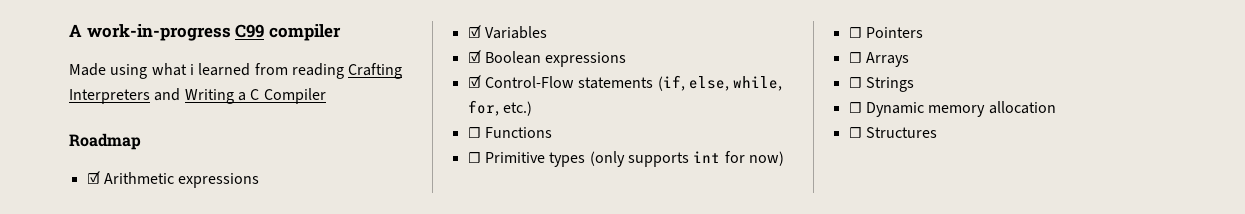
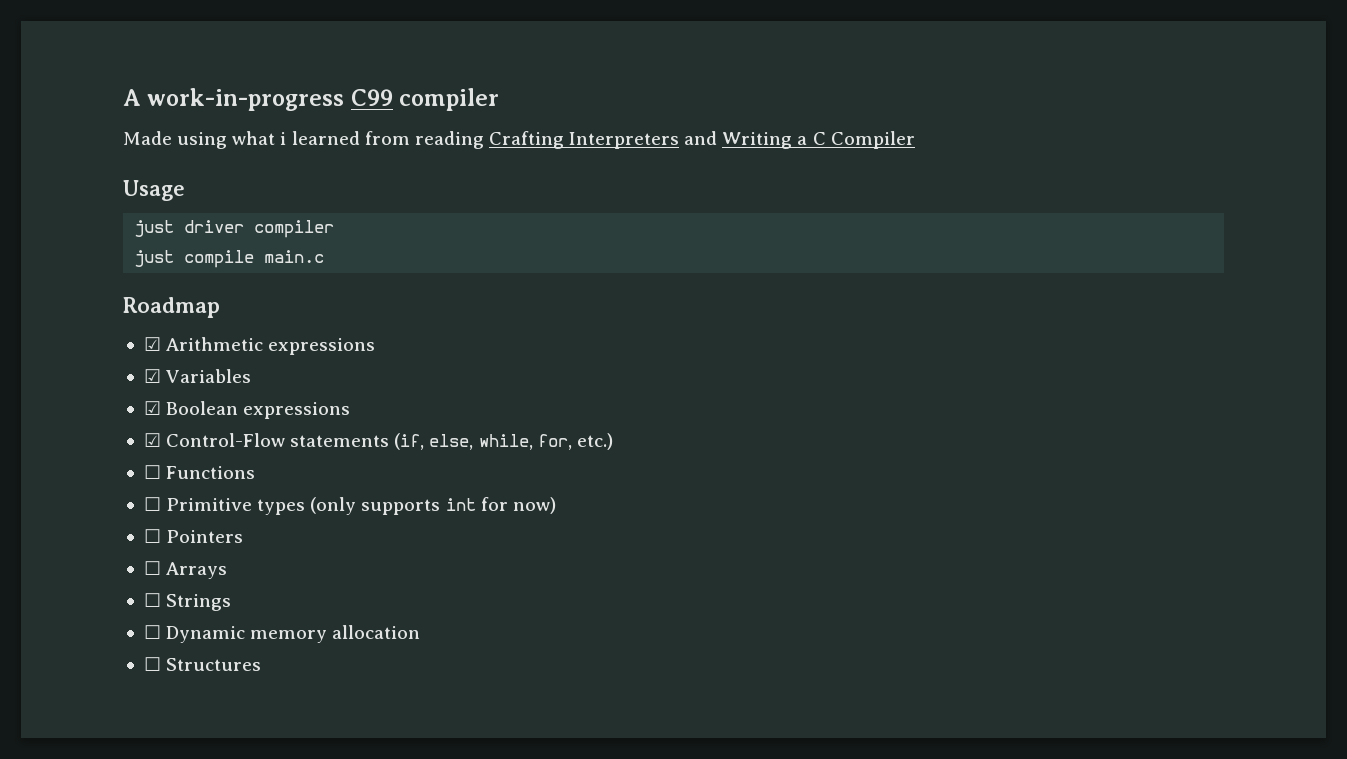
+ Usage
+ just driver compiler
+ just compile main.c

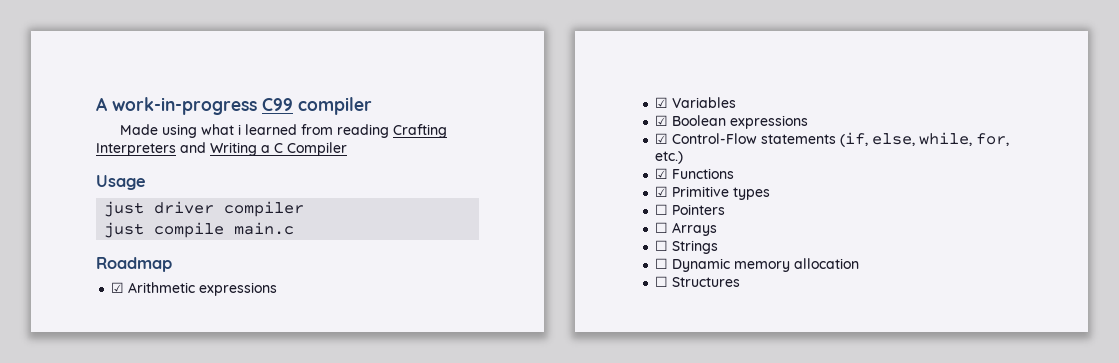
- ☐ Functions
+ ☑ Functions
- ☐ Primitive types (only supports int for now)
+ ☑ Primitive types

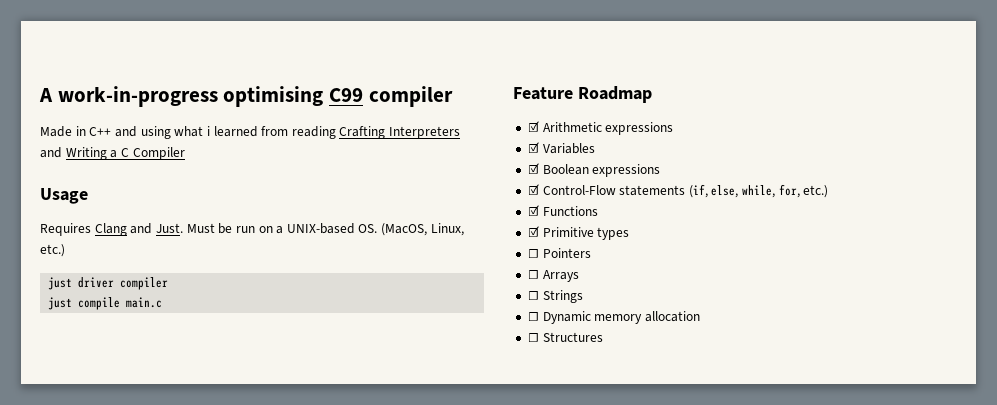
- A work-in-progress C99 compiler
+ A work-in-progress optimising C99 compiler
- Made using what i learned from reading Crafting Interpreters and Writing a C Compiler
+ Made in C++ and using what i learned from reading Crafting Interpreters and Writing a C Compiler
+ Requires Clang and Just. Must be run on a UNIX-based OS. (MacOS, Linux, etc.)
- Roadmap
+ Feature Roadmap

